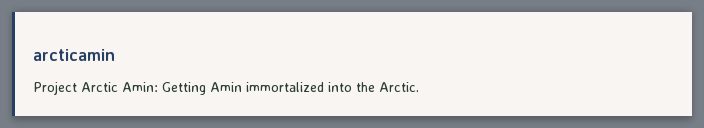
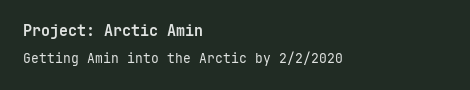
- arcticamin
- Project Arctic Amin: Getting Amin immortalized into the Arctic.
+ Project: Arctic Amin
+ Getting Amin into the Arctic by 2/2/2020

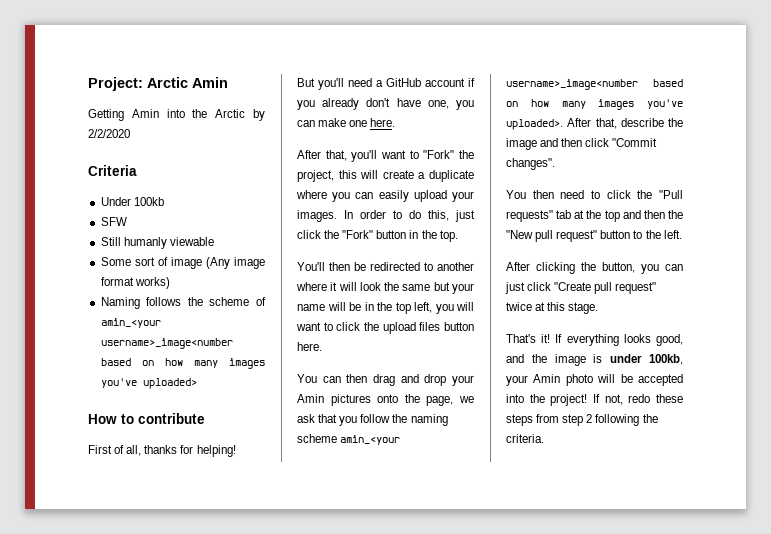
+ Criteria
+ Under 100kb
+ SFW
+ Still humanly viewable
+ Some sort of image (Any image format works)
+ Naming follows the scheme of amin_<your username>_image<number based on how many images you've uploaded>
+ How to contribute
+ First of all, thanks for helping!
+ But you'll need a GitHub account if you already don't have one, you can make one here.
+ After that, you'll want to "Fork" the project, this will create a duplicate where you can easily upload your images. In order to do this, just click the "Fork" button in the top.
+ You'll then be redirected to another where it will look the same but your name will be in the top left, you will want to click the upload files button here.
+ You can then drag and drop your Amin pictures onto the page, we ask that you follow the naming scheme amin_<your username>_image<number based on how many images you've uploaded>. After that, describe the image and then click "Commit changes".
+ You then need to click the "Pull requests" tab at the top and then the "New pull request" button to the left.
+ After clicking the button, you can just click "Create pull request" twice at this stage.
+ That's it! If everything looks good, and the image is under 100kb, your Amin photo will be accepted into the project! If not, redo these steps from step 2 following the criteria.

